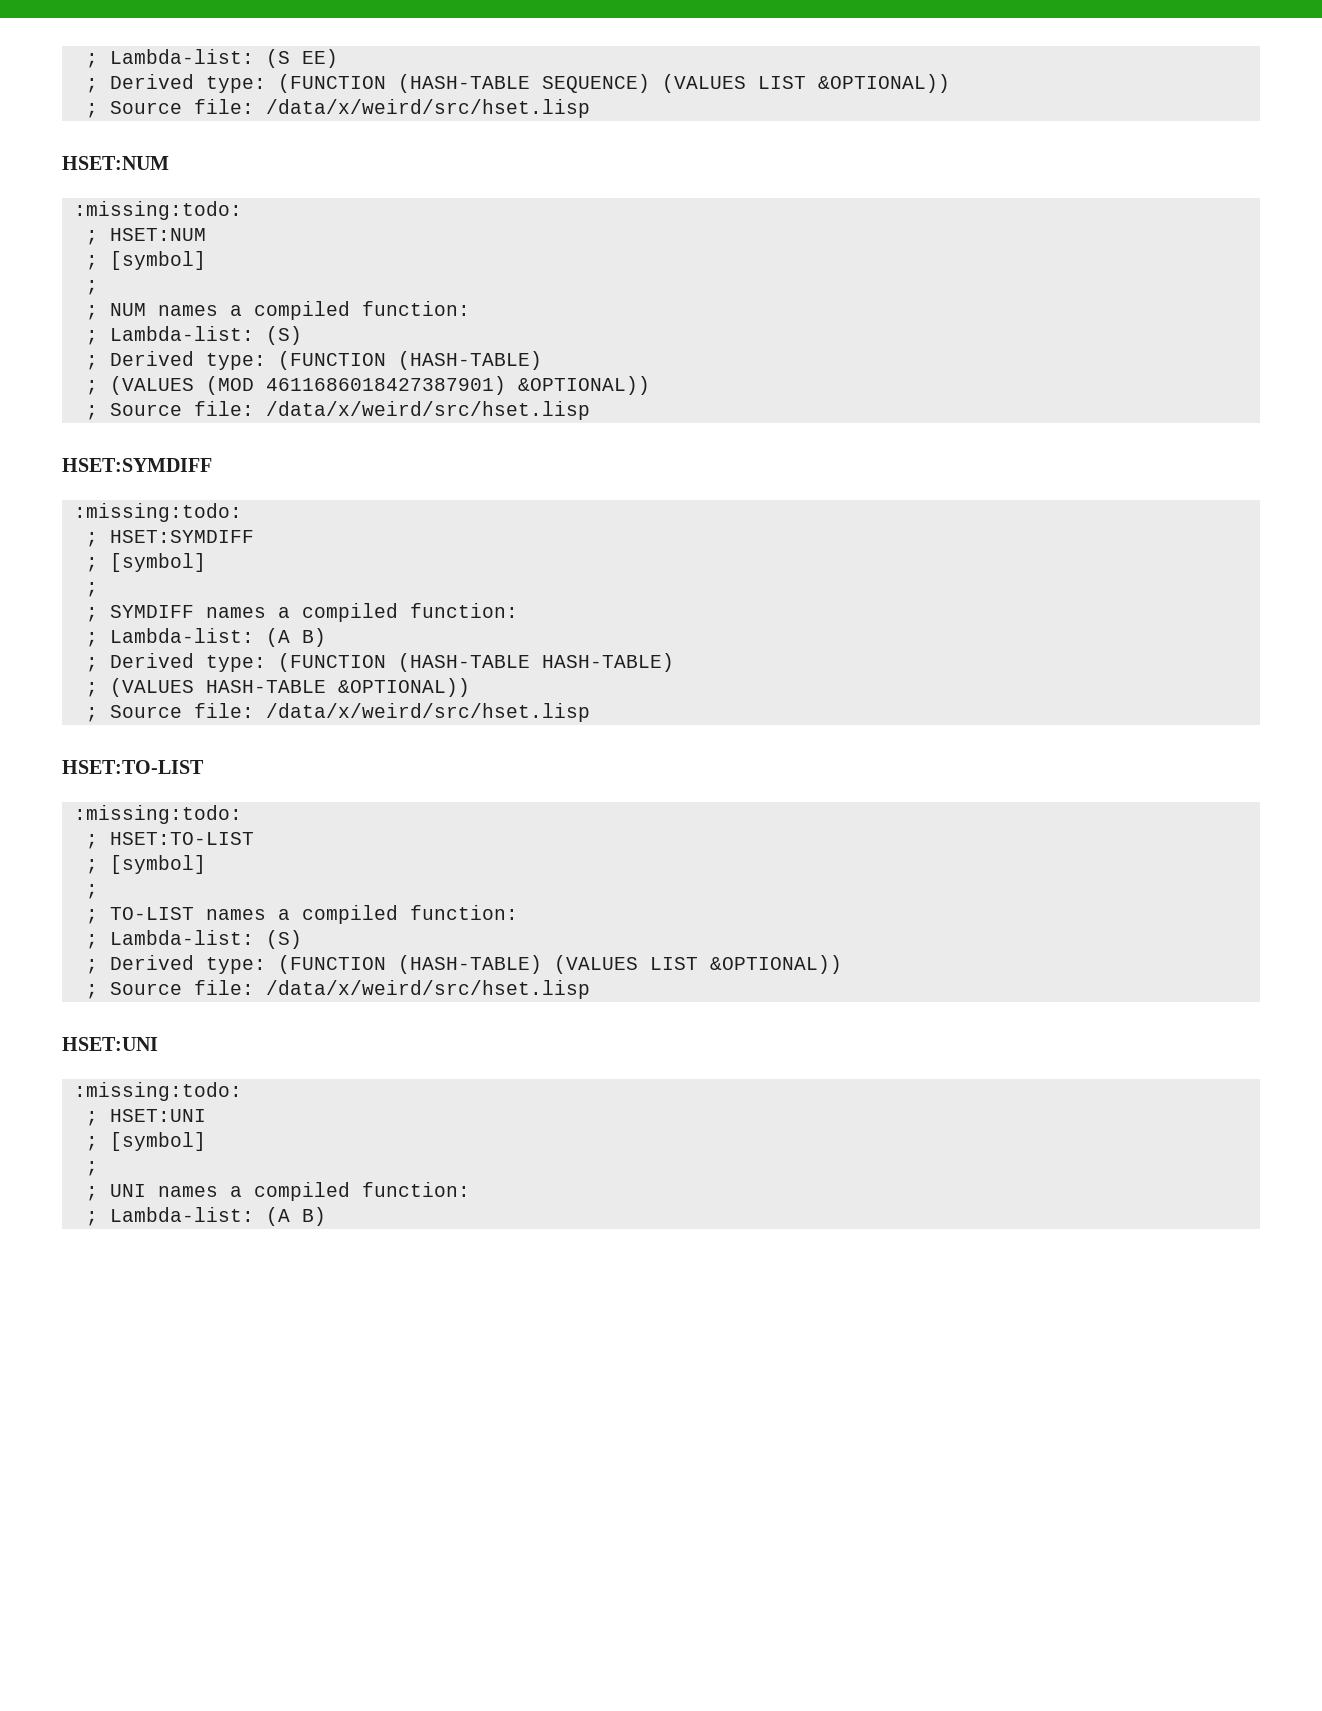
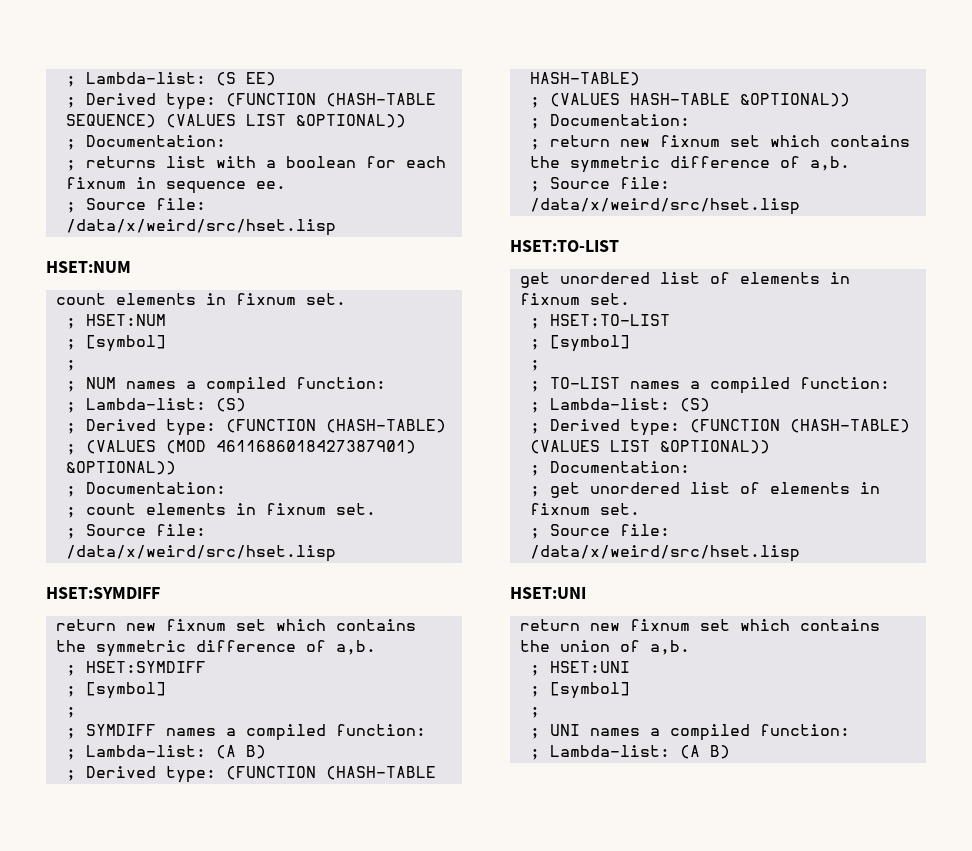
  ; Derived type: (FUNCTION (HASH-TABLE SEQUENCE) (VALUES LIST &OPTIONAL))
+ ; Documentation:
+ ; returns list with a boolean for each fixnum in sequence ee.
  ; Source file: /data/x/weird/src/hset.lisp
  HSET:NUM
- :missing:todo:
+ count elements in fixnum set.
  ; (VALUES (MOD 4611686018427387901) &OPTIONAL))
+ ; Documentation:
+ ; count elements in fixnum set.
  ; Source file: /data/x/weird/src/hset.lisp
  HSET:SYMDIFF
- :missing:todo:
+ return new fixnum set which contains the symmetric difference of a,b.
  ; (VALUES HASH-TABLE &OPTIONAL))
+ ; Documentation:
+ ; return new fixnum set which contains the symmetric difference of a,b.
  ; Source file: /data/x/weird/src/hset.lisp
  HSET:TO-LIST
- :missing:todo:
+ get unordered list of elements in fixnum set.
  ; Derived type: (FUNCTION (HASH-TABLE) (VALUES LIST &OPTIONAL))
+ ; Documentation:
+ ; get unordered list of elements in fixnum set.
  ; Source file: /data/x/weird/src/hset.lisp
  HSET:UNI
- :missing:todo:
+ return new fixnum set which contains the union of a,b.

